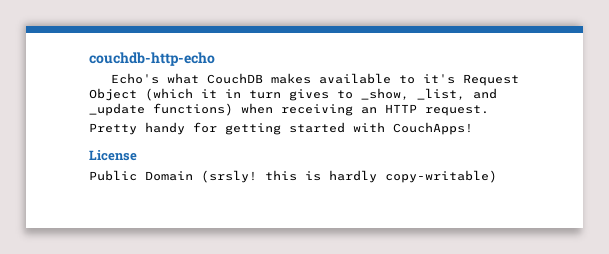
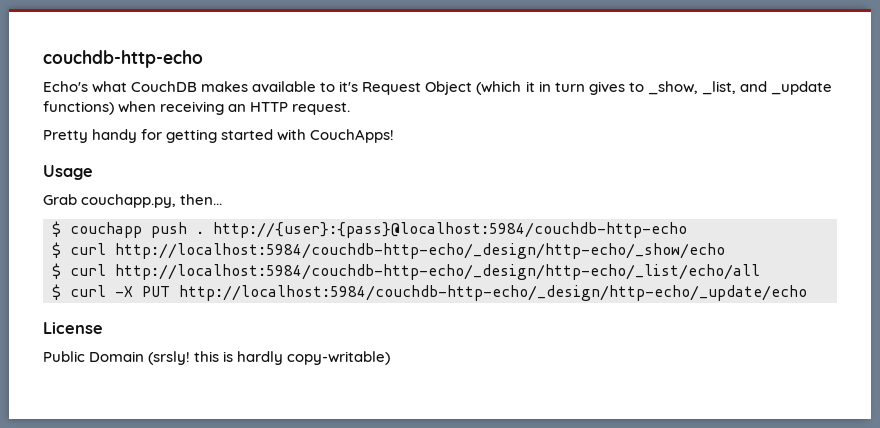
+ Usage
+ Grab couchapp.py, then...
+ $ couchapp push . http://{user}:{pass}@localhost:5984/couchdb-http-echo
+ $ curl http://localhost:5984/couchdb-http-echo/_design/http-echo/_show/echo
+ $ curl http://localhost:5984/couchdb-http-echo/_design/http-echo/_list/echo/all
+ $ curl -X PUT http://localhost:5984/couchdb-http-echo/_design/http-echo/_update/echo

